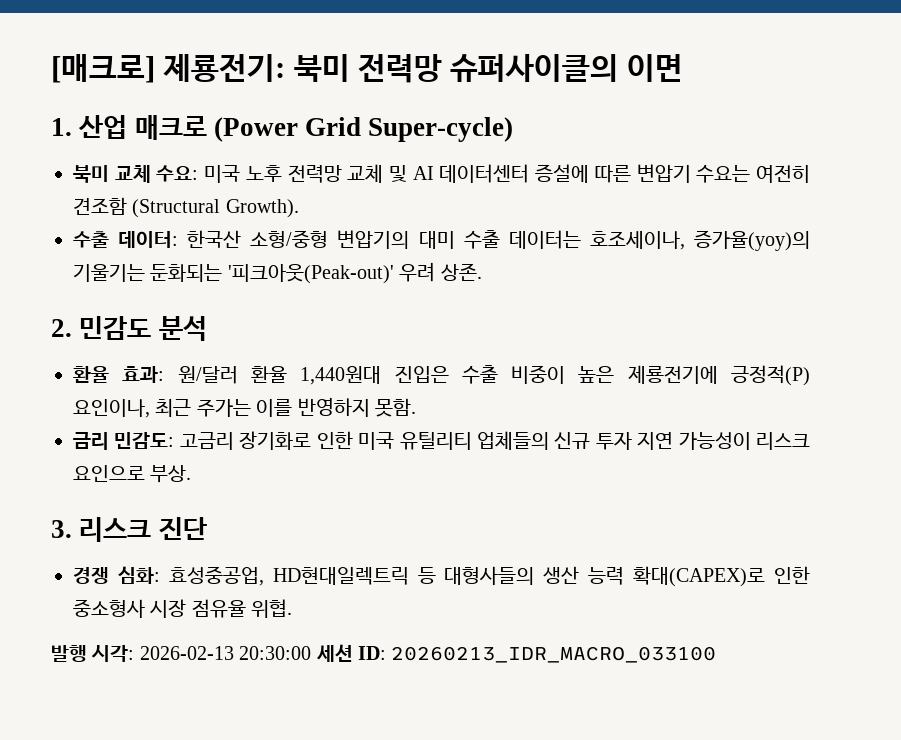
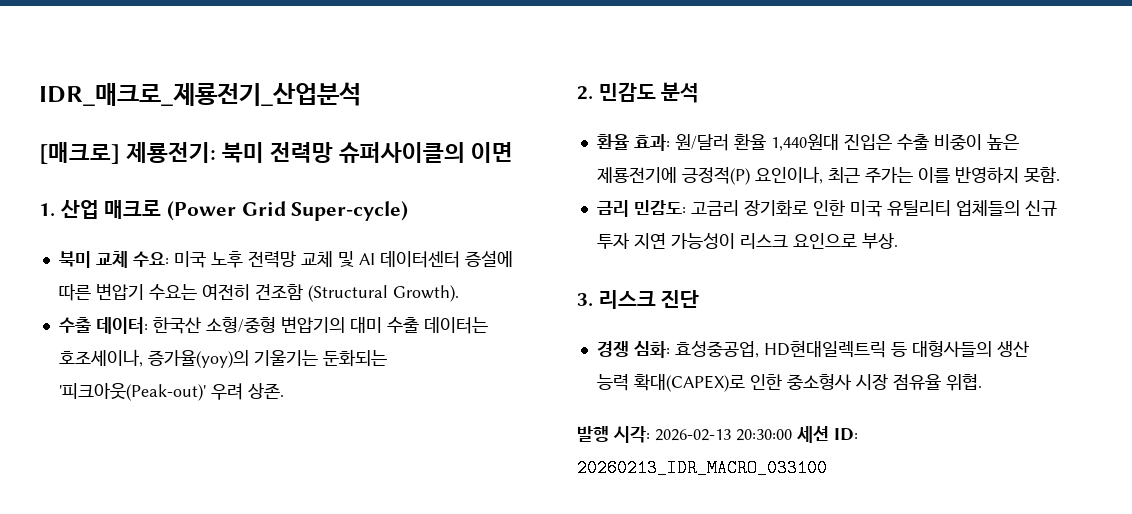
+ IDR_매크로_제룡전기_산업분석

